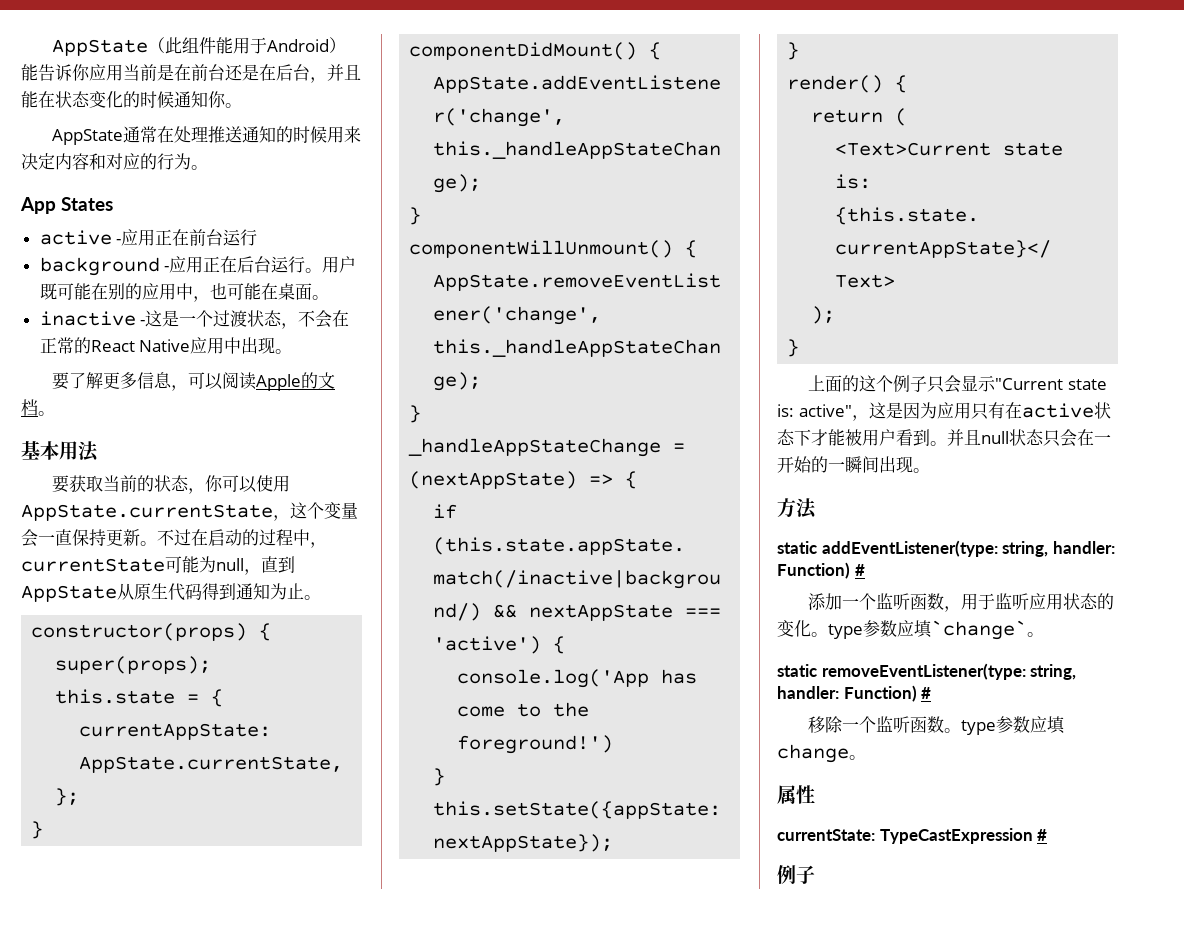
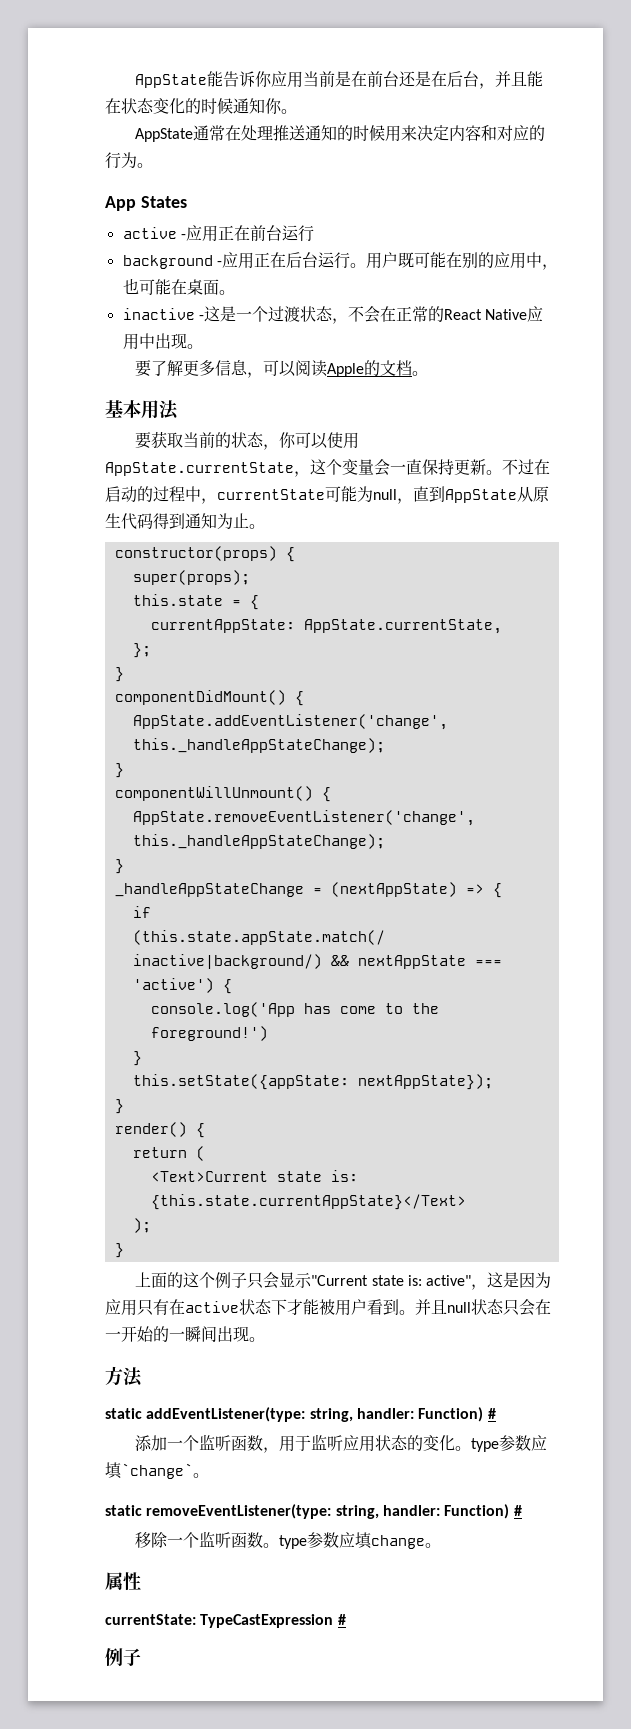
- AppState（此组件能用于Android）能告诉你应用当前是在前台还是在后台，并且能在状态变化的时候通知你。
+ AppState能告诉你应用当前是在前台还是在后台，并且能在状态变化的时候通知你。

